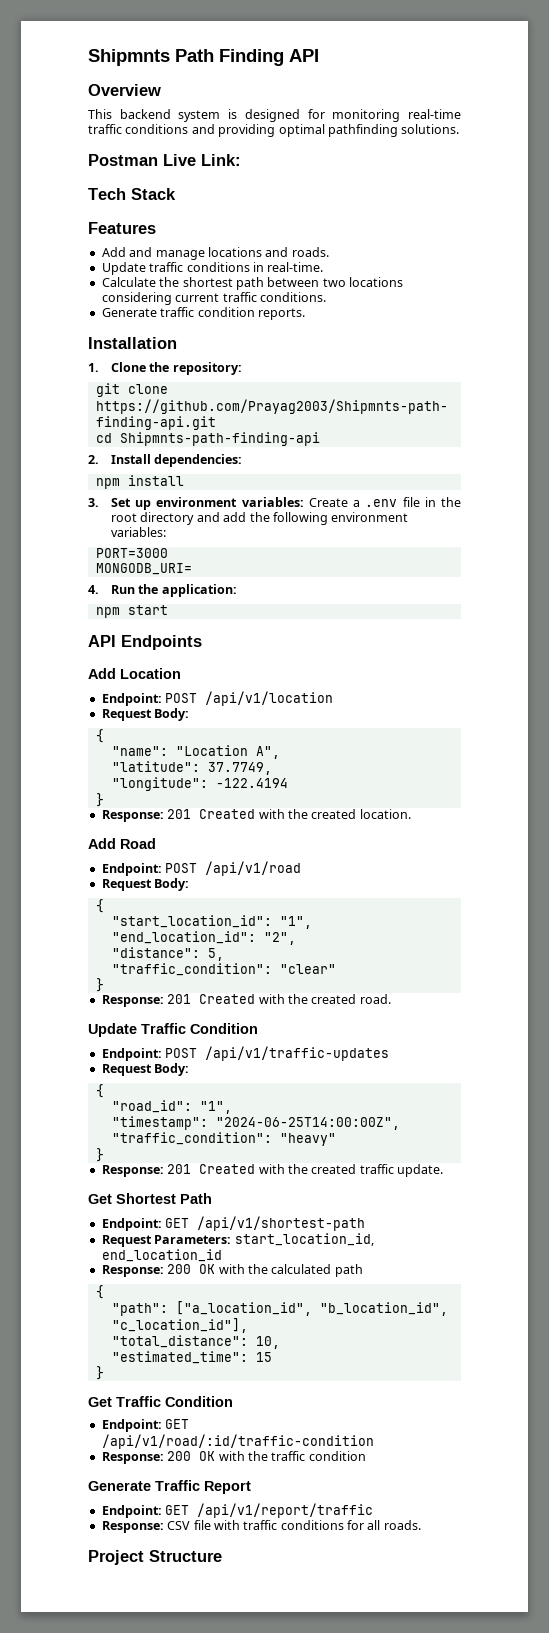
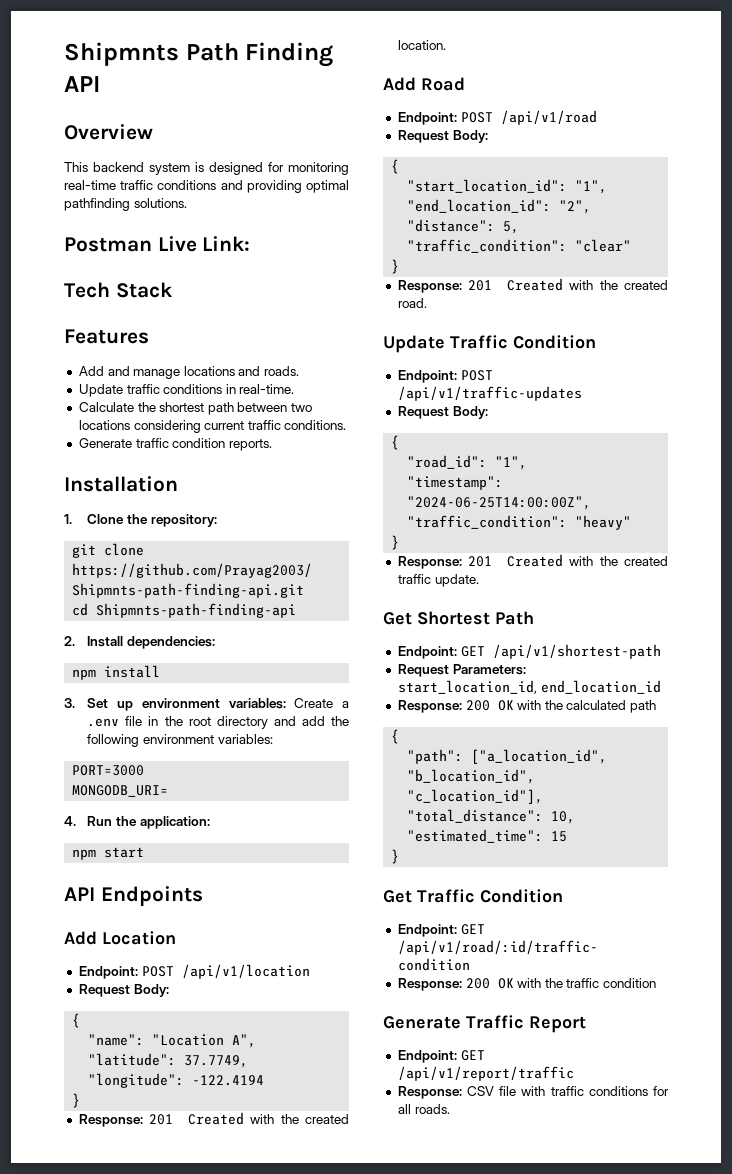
- Project Structure

